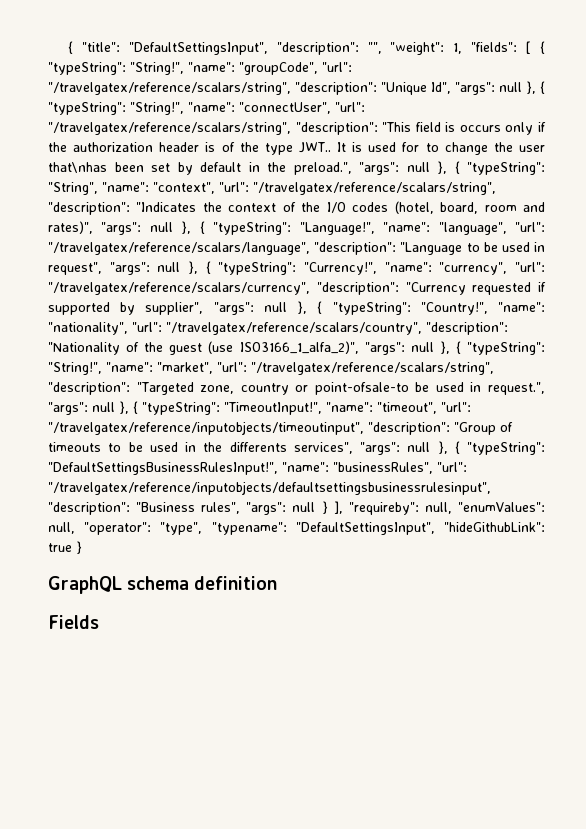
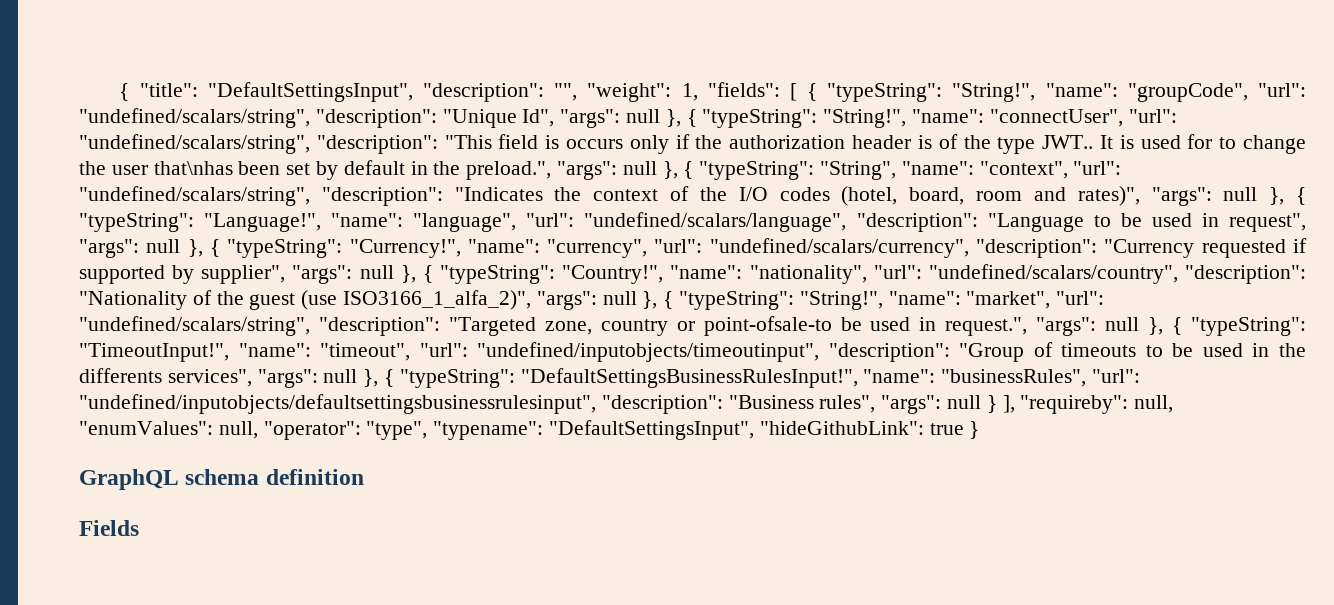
- { "title": "DefaultSettingsInput", "description": "", "weight": 1, "fields": [ { "typeString": "String!", "name": "groupCode", "url": "/travelgatex/reference/scalars/string", "description": "Unique Id", "args": null }, { "typeString": "String!", "name": "connectUser", "url": "/travelgatex/reference/scalars/string", "description": "This field is occurs only if the authorization header is of the type JWT..
+ { "title": "DefaultSettingsInput", "description": "", "weight": 1, "fields": [ { "typeString": "String!", "name": "groupCode", "url": "undefined/scalars/string", "description": "Unique Id", "args": null }, { "typeString": "String!", "name": "connectUser", "url": "undefined/scalars/string", "description": "This field is occurs only if the authorization header is of the type JWT..
- "context", "url": "/travelgatex/reference/scalars/string", "description":
+ "context", "url": "undefined/scalars/string", "description":
- "/travelgatex/reference/scalars/language", "description":
+ "undefined/scalars/language", "description":
- "/travelgatex/reference/scalars/currency", "description":
+ "undefined/scalars/currency", "description":
- "/travelgatex/reference/scalars/country", "description":
+ "undefined/scalars/country", "description":
- "market", "url": "/travelgatex/reference/scalars/string", "description":
+ "market", "url": "undefined/scalars/string", "description":
- "/travelgatex/reference/inputobjects/timeoutinput", "description":
+ "undefined/inputobjects/timeoutinput", "description":
- "/travelgatex/reference/inputobjects/defaultsettingsbusinessrulesinput", "description":
+ "undefined/inputobjects/defaultsettingsbusinessrulesinput", "description":

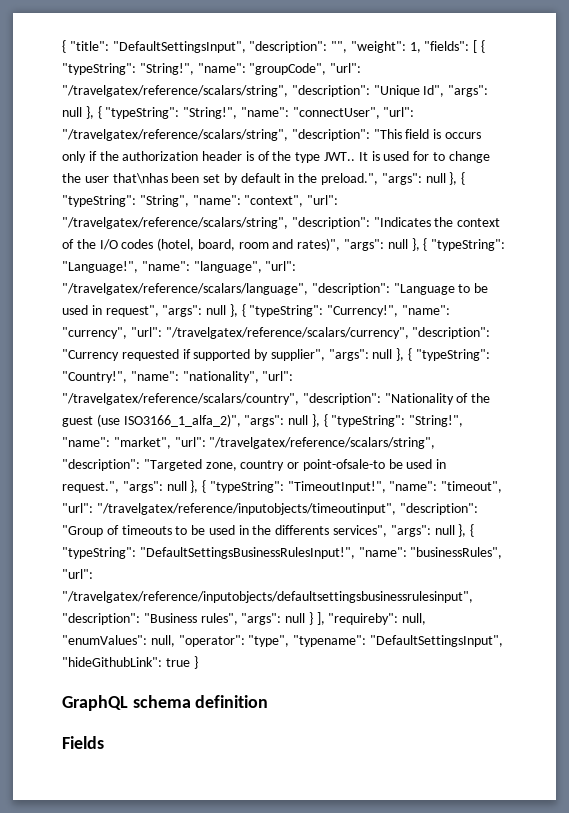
- { "title": "DefaultSettingsInput", "description": "", "weight": 1, "fields": [ { "typeString": "String!", "name": "groupCode", "url": "undefined/scalars/string", "description": "Unique Id", "args": null }, { "typeString": "String!", "name": "connectUser", "url": "undefined/scalars/string", "description": "This field is occurs only if the authorization header is of the type JWT..
+ { "title": "DefaultSettingsInput", "description": "", "weight": 1, "fields": [ { "typeString": "String!", "name": "groupCode", "url": "/travelgatex/reference/scalars/string", "description": "Unique Id", "args": null }, { "typeString": "String!", "name": "connectUser", "url": "/travelgatex/reference/scalars/string", "description": "This field is occurs only if the authorization header is of the type JWT..
- "context", "url": "undefined/scalars/string", "description":
+ "context", "url": "/travelgatex/reference/scalars/string", "description":
- "undefined/scalars/language", "description":
+ "/travelgatex/reference/scalars/language", "description":
- "undefined/scalars/currency", "description":
+ "/travelgatex/reference/scalars/currency", "description":
- "undefined/scalars/country", "description":
+ "/travelgatex/reference/scalars/country", "description":
- "market", "url": "undefined/scalars/string", "description":
+ "market", "url": "/travelgatex/reference/scalars/string", "description":
- "undefined/inputobjects/timeoutinput", "description":
+ "/travelgatex/reference/inputobjects/timeoutinput", "description":
- "undefined/inputobjects/defaultsettingsbusinessrulesinput", "description":
+ "/travelgatex/reference/inputobjects/defaultsettingsbusinessrulesinput", "description":

